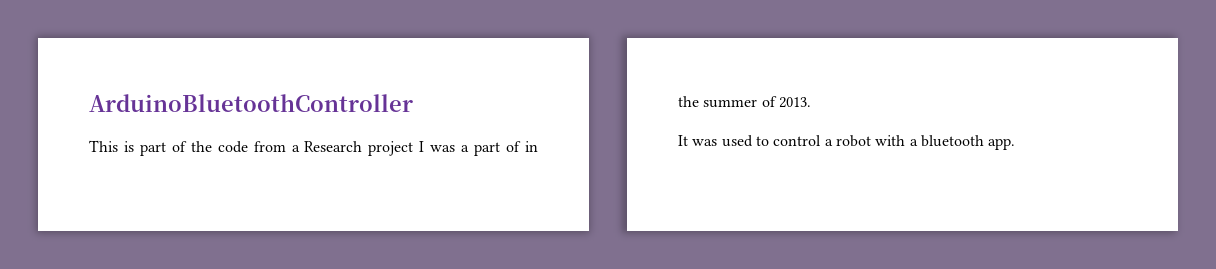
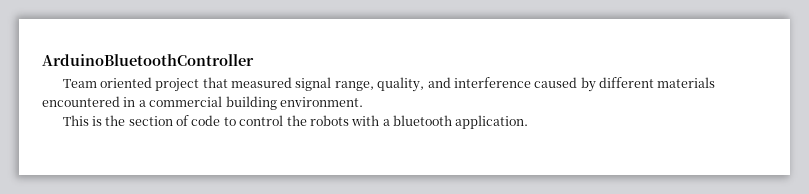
- This is part of the code from a Research project I was a part of in the summer of 2013.
- It was used to control a robot with a bluetooth app.
+ Team oriented project that measured signal range, quality, and interference caused by different materials encountered in a commercial building environment.
+ This is the section of code to control the robots with a bluetooth application.

